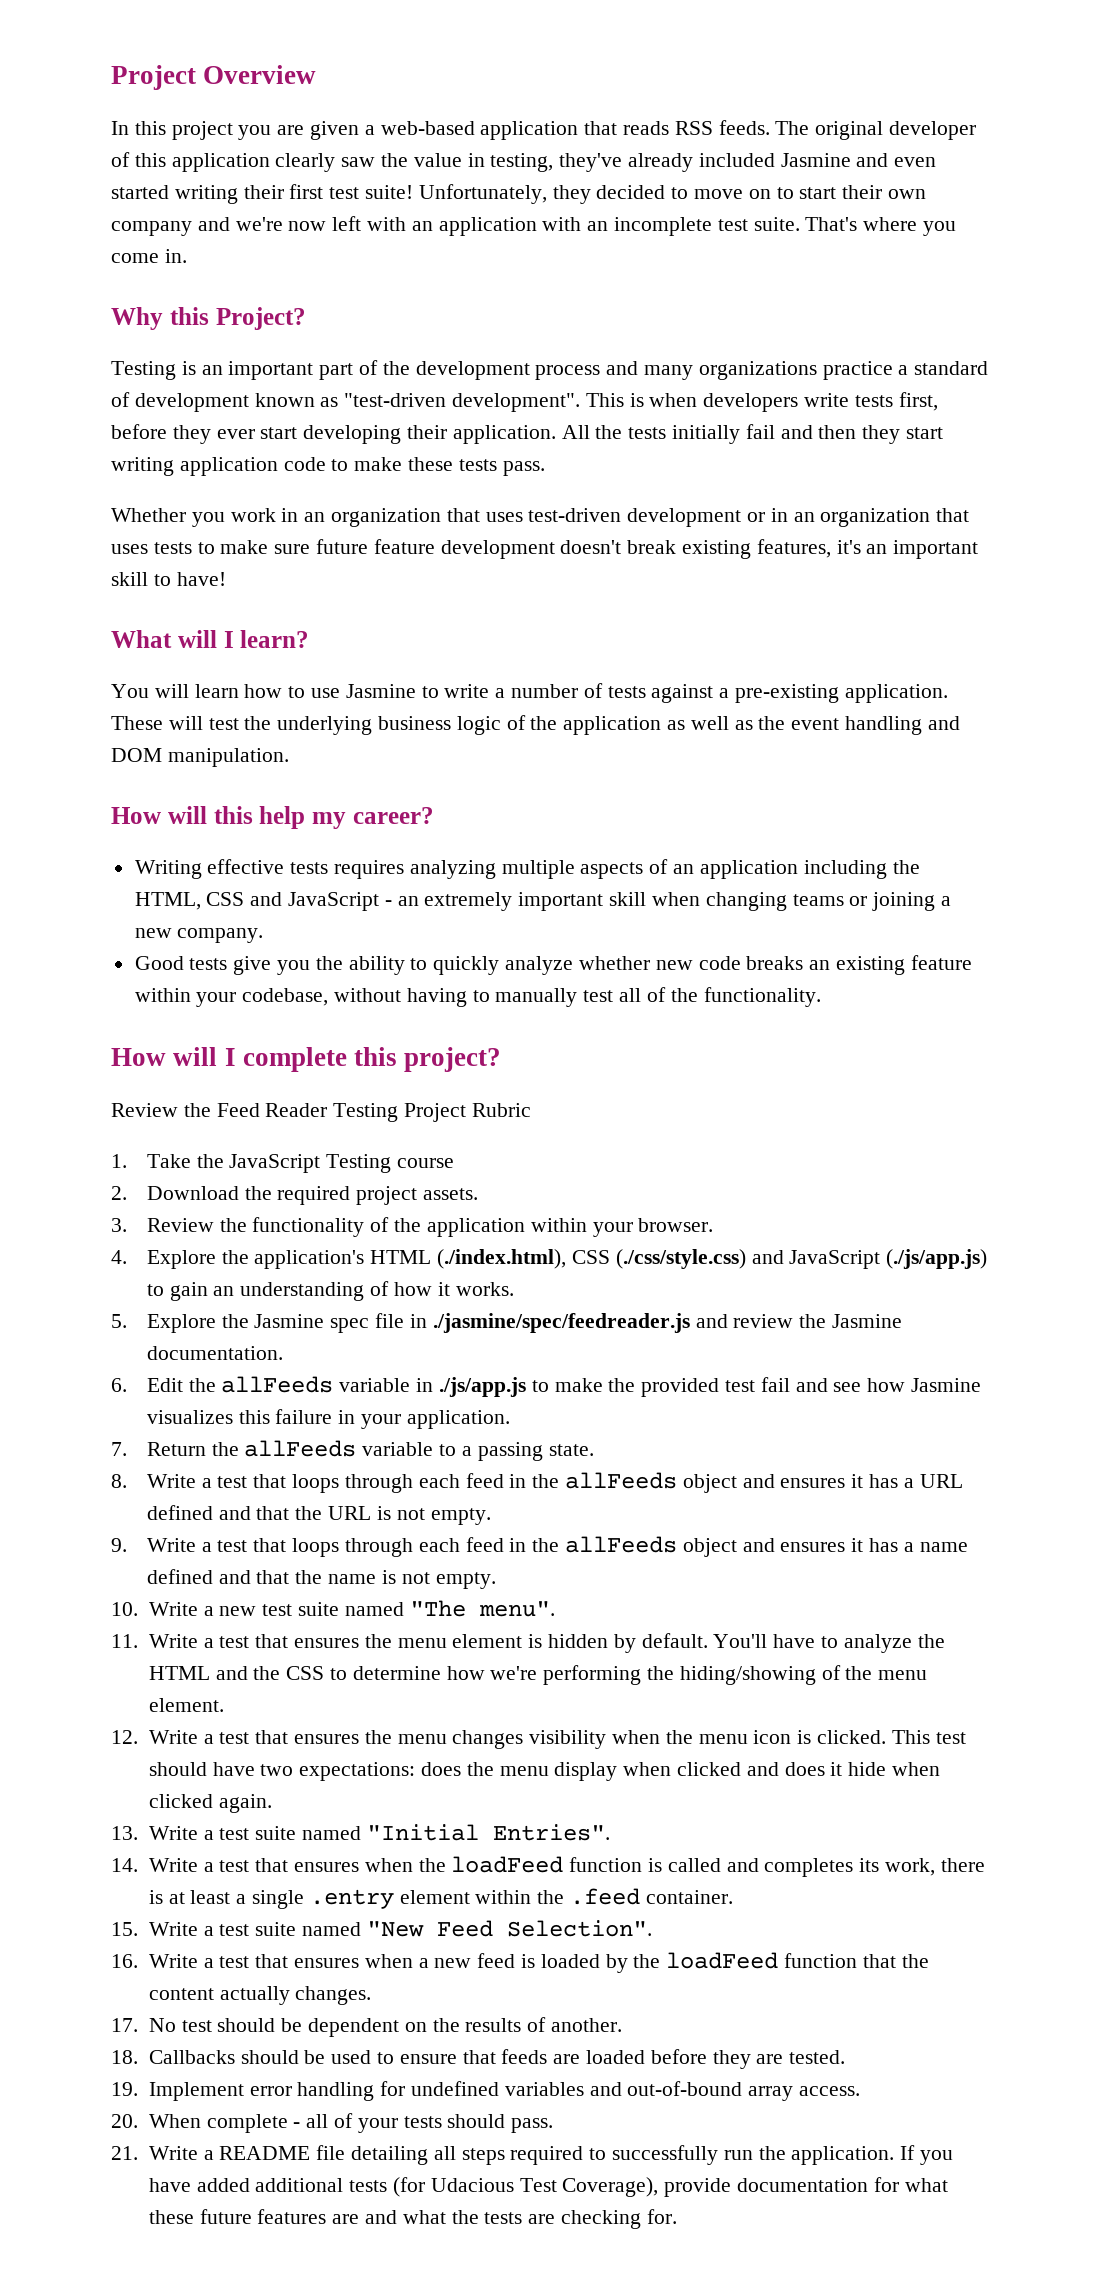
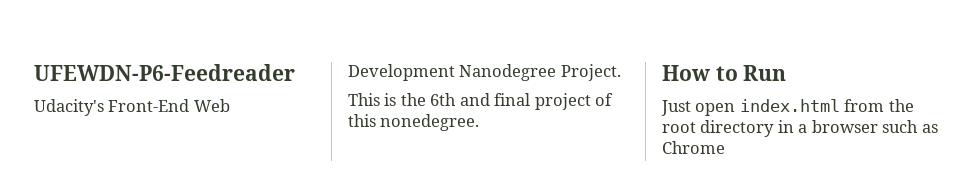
- Project Overview
- In this project you are given a web-based application that reads RSS feeds. The original developer of this application clearly saw the value in testing, they've already included Jasmine and even started writing their first test suite! Unfortunately, they decided to move on to start their own company and we're now left with an application with an incomplete test suite. That's where you come in.
- Why this Project?
- Testing is an important part of the development process and many organizations practice a standard of development known as "test-driven development". This is when developers write tests first, before they ever start developing their application. All the tests initially fail and then they start writing application code to make these tests pass.
- Whether you work in an organization that uses test-driven development or in an organization that uses tests to make sure future feature development doesn't break existing features, it's an important skill to have!
- What will I learn?
- You will learn how to use Jasmine to write a number of tests against a pre-existing application. These will test the underlying business logic of the application as well as the event handling and DOM manipulation.
- How will this help my career?
- Writing effective tests requires analyzing multiple aspects of an application including the HTML, CSS and JavaScript - an extremely important skill when changing teams or joining a new company.
- Good tests give you the ability to quickly analyze whether new code breaks an existing feature within your codebase, without having to manually test all of the functionality.
- How will I complete this project?
- Review the Feed Reader Testing Project Rubric
- 1. Take the JavaScript Testing course
- 2. Download the required project assets.
- 3. Review the functionality of the application within your browser.
- 4. Explore the application's HTML (./index.html), CSS (./css/style.css) and JavaScript (./js/app.js) to gain an understanding of how it works.
- 5. Explore the Jasmine spec file in ./jasmine/spec/feedreader.js and review the Jasmine documentation.
- 6. Edit the allFeeds variable in ./js/app.js to make the provided test fail and see how Jasmine visualizes this failure in your application.
- 7. Return the allFeeds variable to a passing state.
- 8. Write a test that loops through each feed in the allFeeds object and ensures it has a URL defined and that the URL is not empty.
- 9. Write a test that loops through each feed in the allFeeds object and ensures it has a name defined and that the name is not empty.
- 10. Write a new test suite named "The menu".
- 11. Write a test that ensures the menu element is hidden by default. You'll have to analyze the HTML and the CSS to determine how we're performing the hiding/showing of the menu element.
- 12. Write a test that ensures the menu changes visibility when the menu icon is clicked. This test should have two expectations: does the menu display when clicked and does it hide when clicked again.
- 13. Write a test suite named "Initial Entries".
- 14. Write a test that ensures when the loadFeed function is called and completes its work, there is at least a single .entry element within the .feed container.
- 15. Write a test suite named "New Feed Selection".
- 16. Write a test that ensures when a new feed is loaded by the loadFeed function that the content actually changes.
- 17. No test should be dependent on the results of another.
- 18. Callbacks should be used to ensure that feeds are loaded before they are tested.
- 19. Implement error handling for undefined variables and out-of-bound array access.
- 20. When complete - all of your tests should pass.
- 21. Write a README file detailing all steps required to successfully run the application. If you have added additional tests (for Udacious Test Coverage), provide documentation for what these future features are and what the tests are checking for.
+ UFEWDN-P6-Feedreader
+ Udacity's Front-End Web Development Nanodegree Project.
+ This is the 6th and final project of this nonedegree.
+ How to Run
+ Just open index.html from the root directory in a browser such as Chrome

